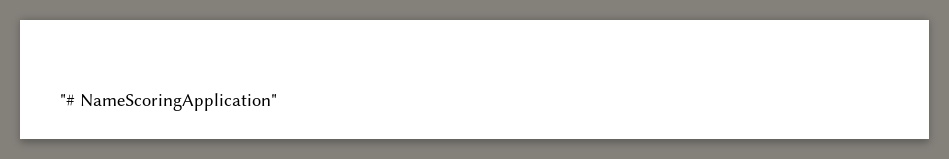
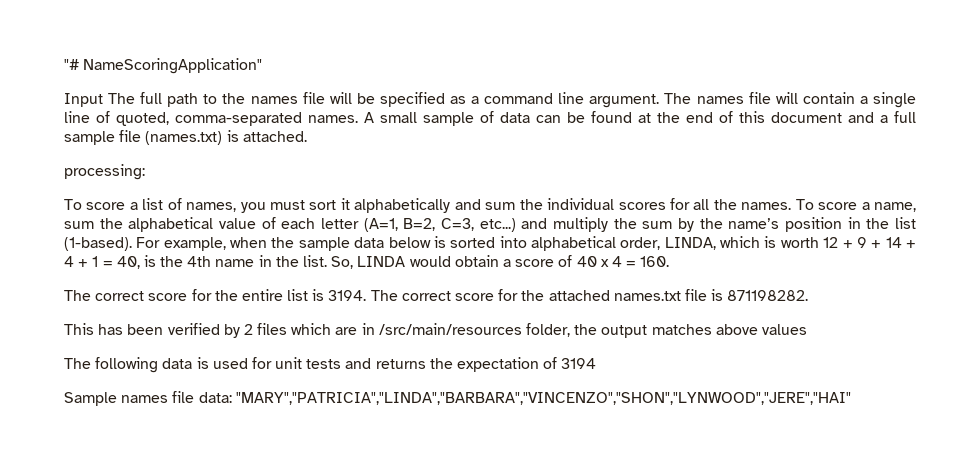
+ Input The full path to the names file will be specified as a command line argument. The names file will contain a single line of quoted, comma-separated names. A small sample of data can be found at the end of this document and a full sample file (names.txt) is attached.
+ processing:
+ To score a list of names, you must sort it alphabetically and sum the individual scores for all the names. To score a name, sum the alphabetical value of each letter (A=1, B=2, C=3, etc...) and multiply the sum by the name’s position in the list (1-based). For example, when the sample data below is sorted into alphabetical order, LINDA, which is worth 12 + 9 + 14 + 4 + 1 = 40, is the 4th name in the list. So, LINDA would obtain a score of 40 x 4 = 160.
+ The correct score for the entire list is 3194. The correct score for the attached names.txt file is 871198282.
+ This has been verified by 2 files which are in /src/main/resources folder, the output matches above values
+ The following data is used for unit tests and returns the expectation of 3194
+ Sample names file data: "MARY","PATRICIA","LINDA","BARBARA","VINCENZO","SHON","LYNWOOD","JERE","HAI"

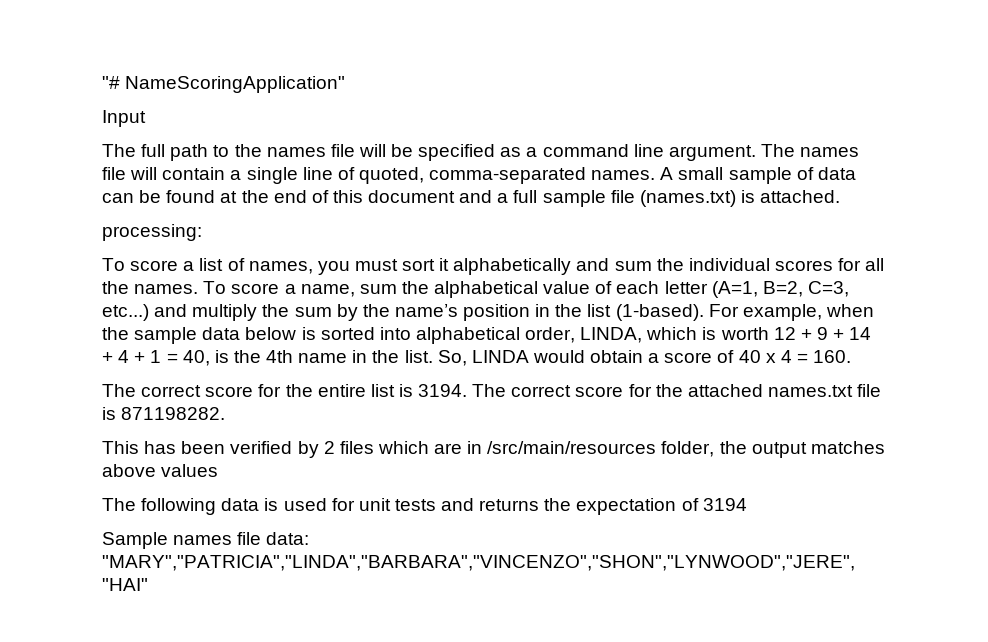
- Input The full path to the names file will be specified as a command line argument.
+ Input
+ The full path to the names file will be specified as a command line argument.

